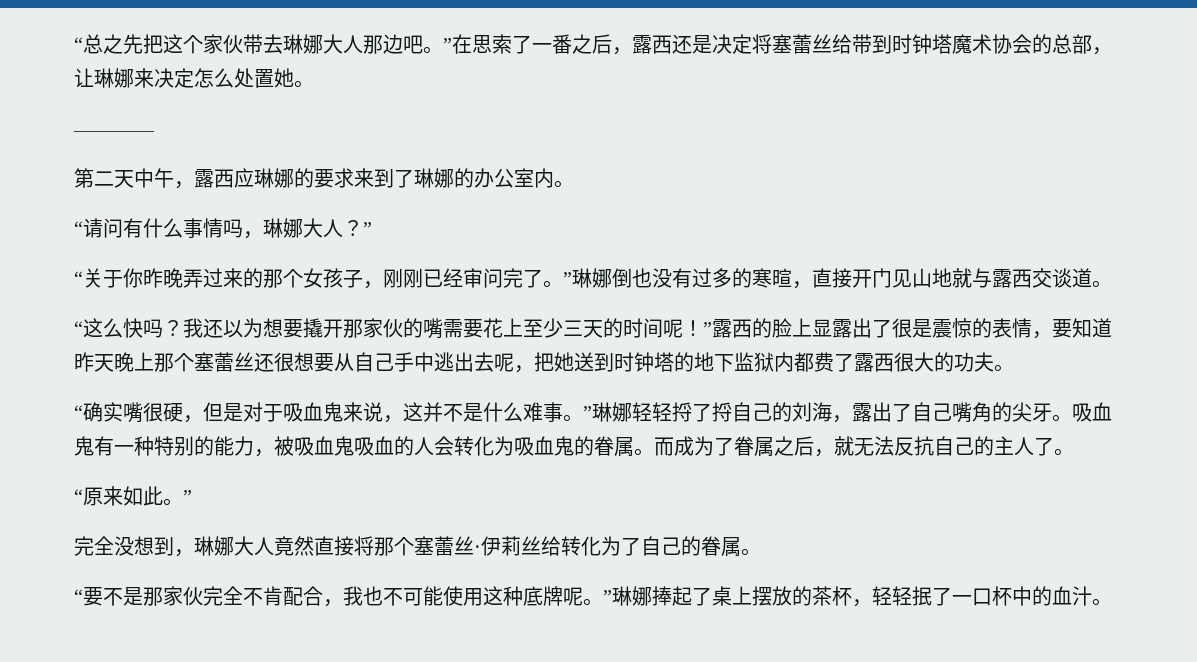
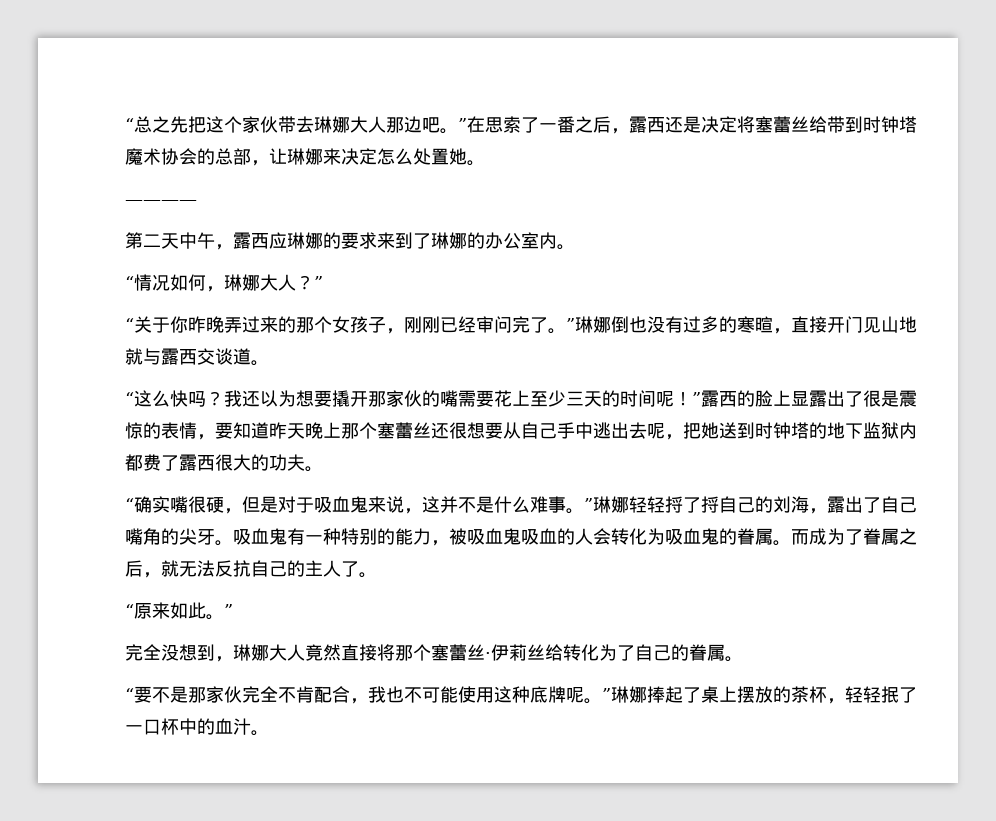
- “请问有什么事情吗，琳娜大人？”
+ “情况如何，琳娜大人？”

